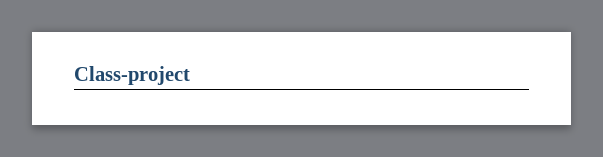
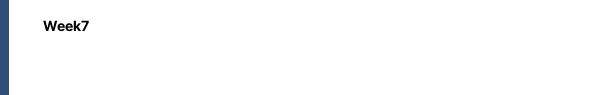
- Class-project
+ Week7

